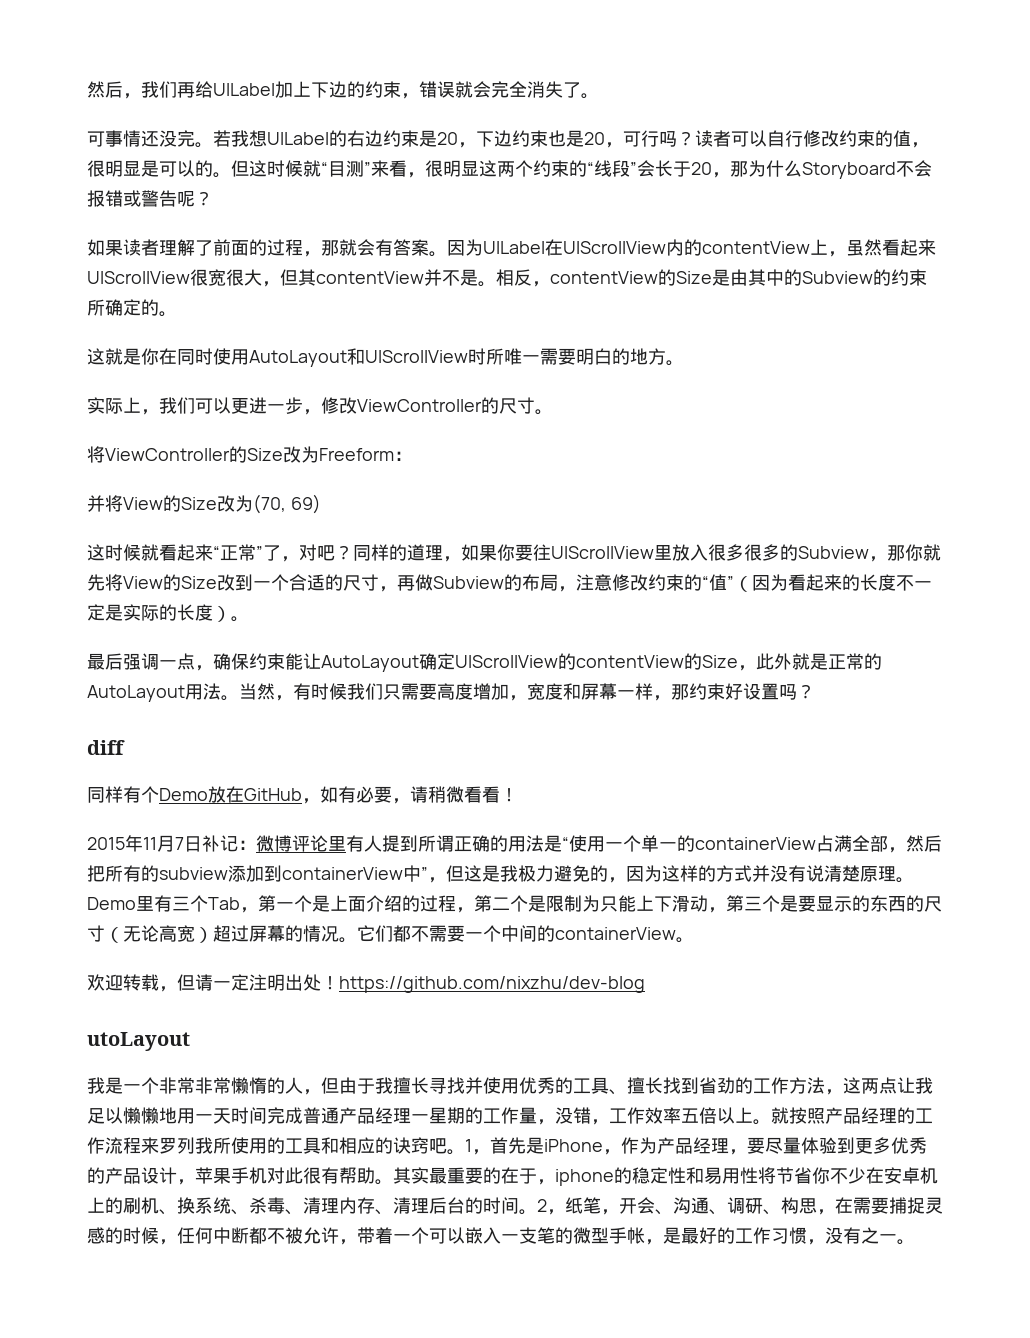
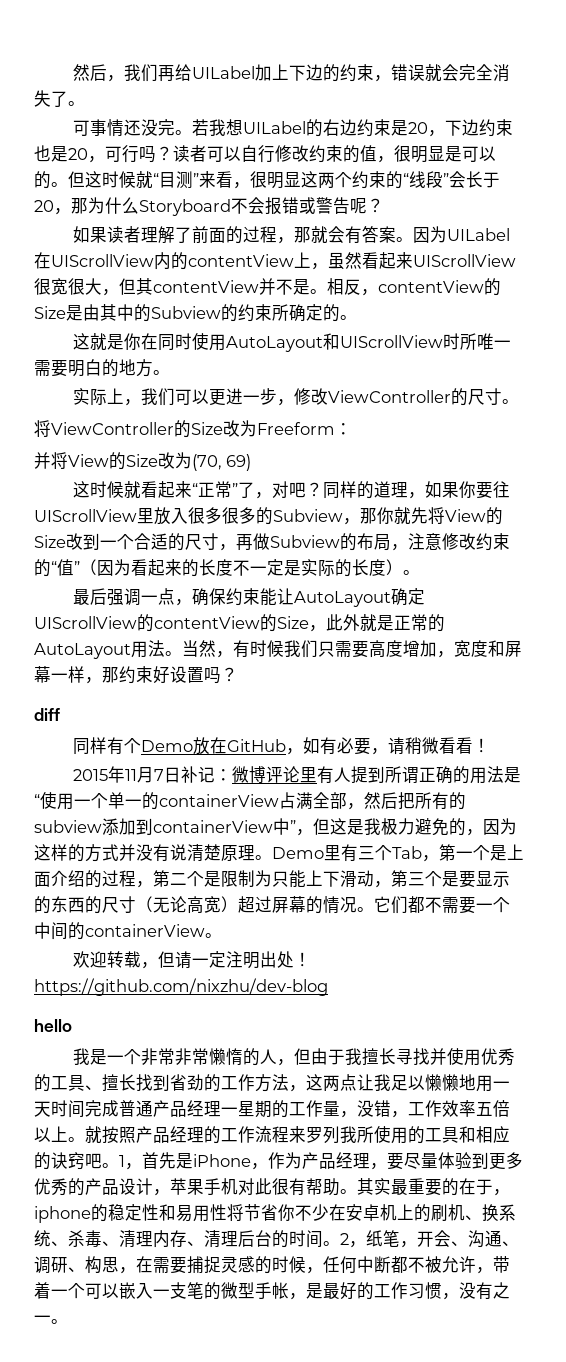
- utoLayout
+ hello

